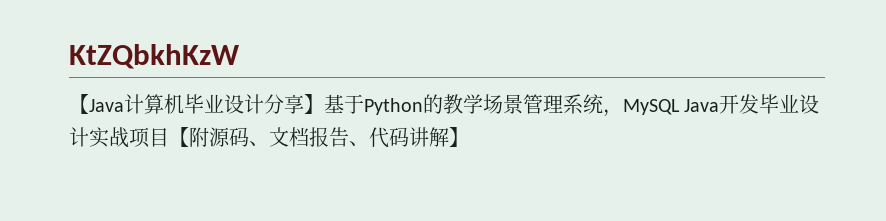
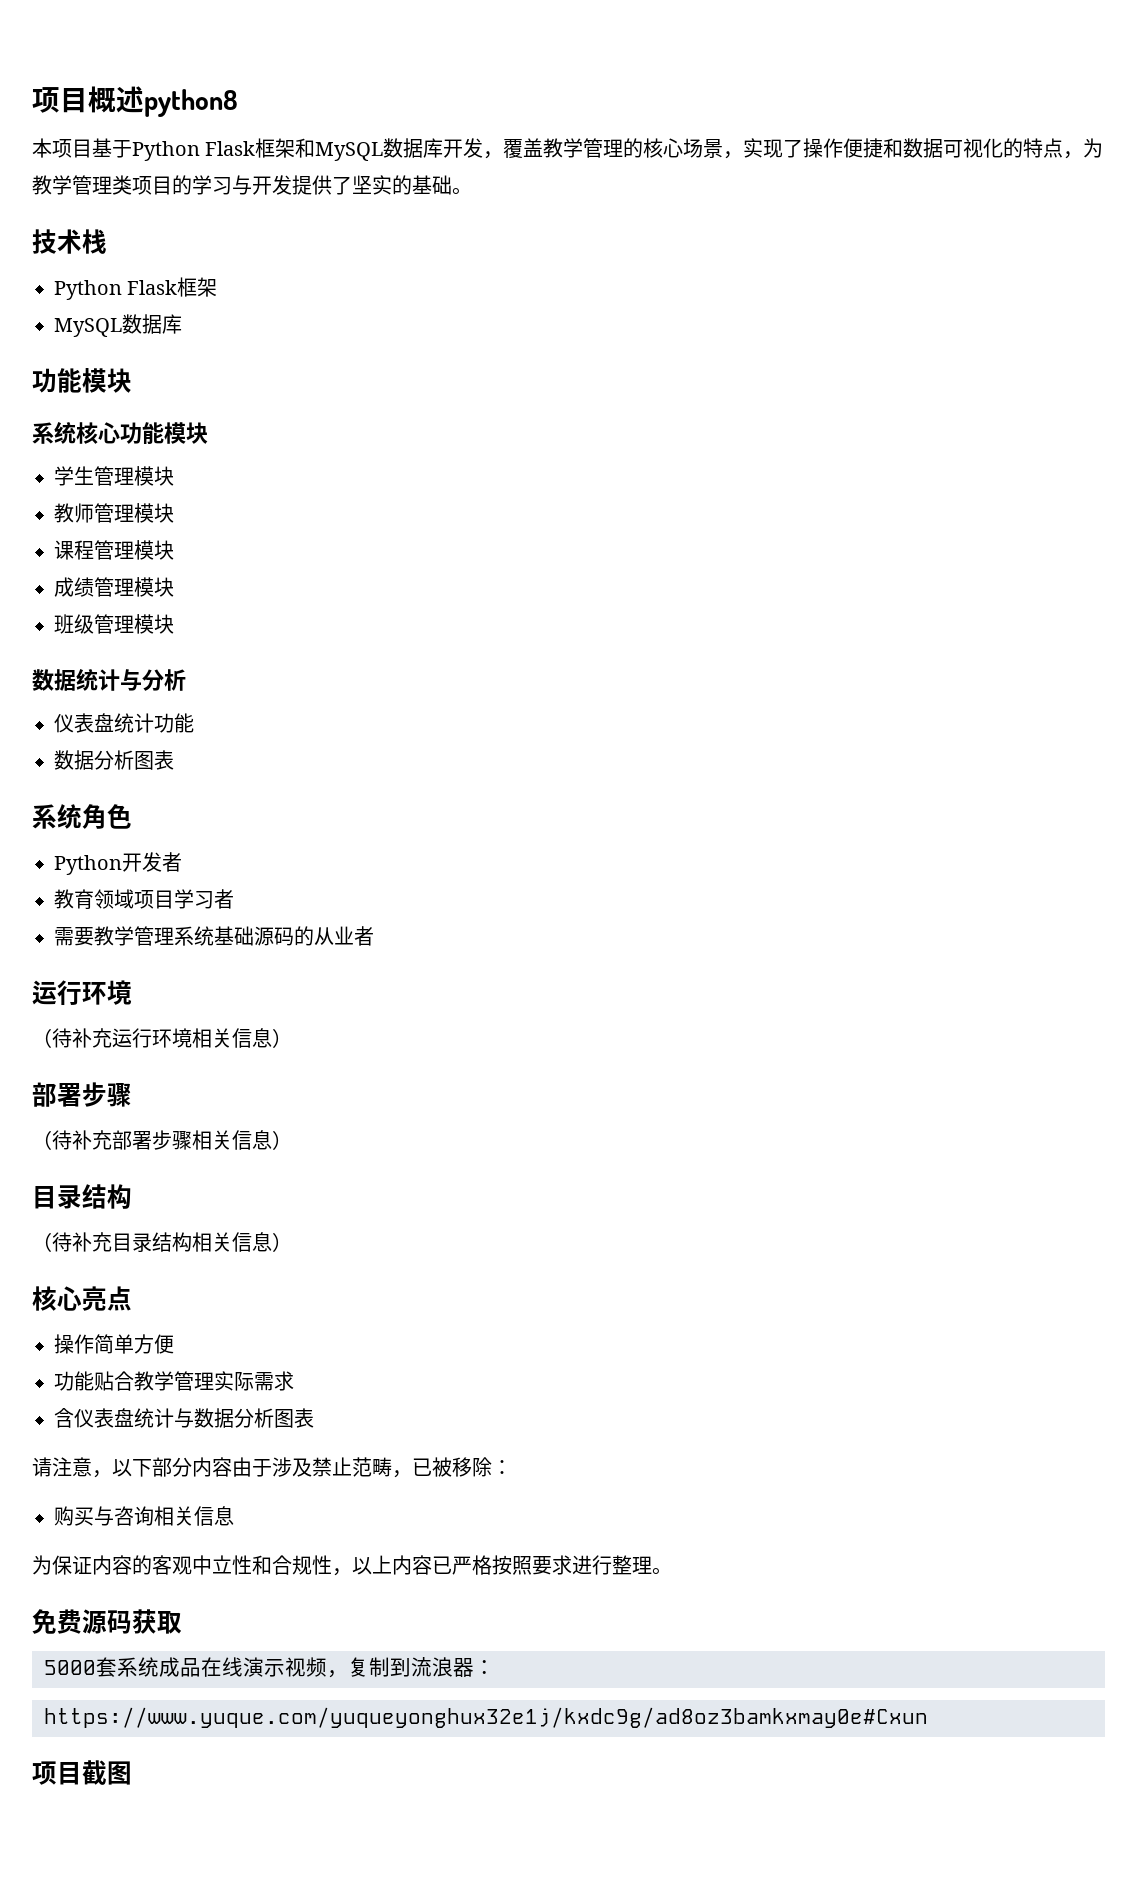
- KtZQbkhKzW
- 【Java计算机毕业设计分享】基于Python的教学场景管理系统，MySQL Java开发毕业设计实战项目【附源码、文档报告、代码讲解】
+ 项目概述python8
+ 本项目基于Python Flask框架和MySQL数据库开发，覆盖教学管理的核心场景，实现了操作便捷和数据可视化的特点，为教学管理类项目的学习与开发提供了坚实的基础。
+ 技术栈
+ Python Flask框架
+ MySQL数据库
+ 功能模块
+ 系统核心功能模块
+ 学生管理模块
+ 教师管理模块
+ 课程管理模块
+ 成绩管理模块
+ 班级管理模块
+ 数据统计与分析
+ 仪表盘统计功能
+ 数据分析图表
+ 系统角色
+ Python开发者
+ 教育领域项目学习者
+ 需要教学管理系统基础源码的从业者
+ 运行环境
+ （待补充运行环境相关信息）
+ 部署步骤
+ （待补充部署步骤相关信息）
+ 目录结构
+ （待补充目录结构相关信息）
+ 核心亮点
+ 操作简单方便
+ 功能贴合教学管理实际需求
+ 含仪表盘统计与数据分析图表
+ 请注意，以下部分内容由于涉及禁止范畴，已被移除：
+ 购买与咨询相关信息
+ 为保证内容的客观中立性和合规性，以上内容已严格按照要求进行整理。
+ 免费源码获取
+ 5000套系统成品在线演示视频，复制到流浪器：
+ https://www.yuque.com/yuqueyonghux32e1j/kxdc9g/ad8oz3bamkxmay0e#Cxun
+ 项目截图

